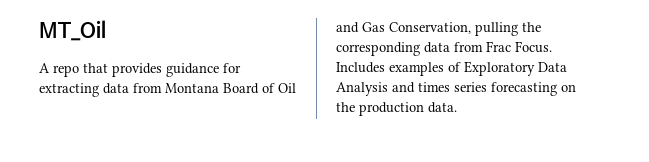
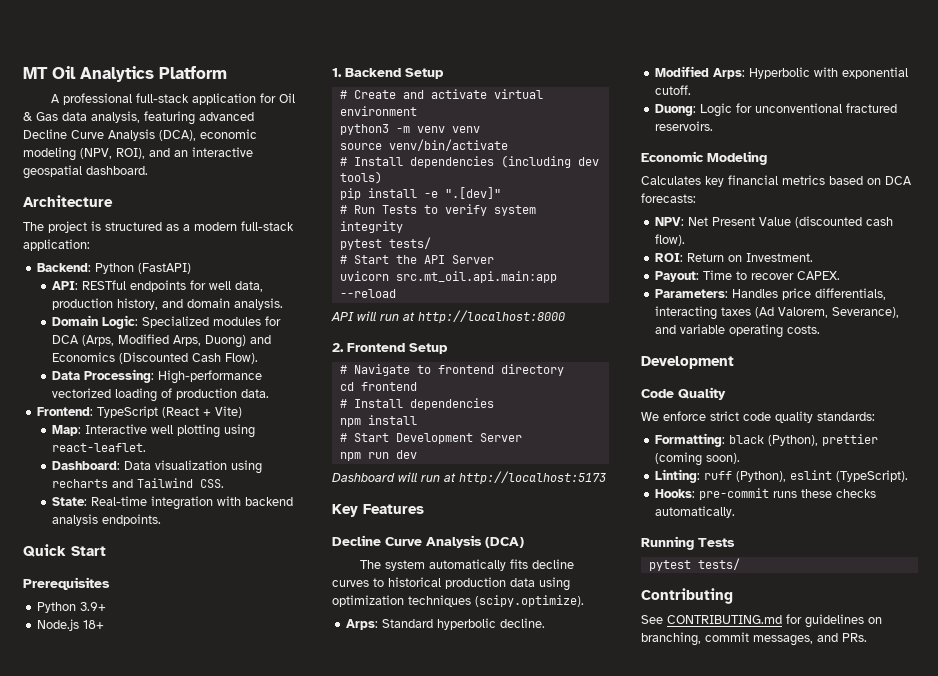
- MT_Oil
- A repo that provides guidance for extracting data from Montana Board of Oil and Gas Conservation, pulling the corresponding data from Frac Focus. Includes examples of Exploratory Data Analysis and times series forecasting on the production data.
+ MT Oil Analytics Platform
+ A professional full-stack application for Oil & Gas data analysis, featuring advanced Decline Curve Analysis (DCA), economic modeling (NPV, ROI), and an interactive geospatial dashboard.
+ Architecture
+ The project is structured as a modern full-stack application:
+ Backend: Python (FastAPI)
+ API: RESTful endpoints for well data, production history, and domain analysis.
+ Domain Logic: Specialized modules for DCA (Arps, Modified Arps, Duong) and Economics (Discounted Cash Flow).
+ Data Processing: High-performance vectorized loading of production data.
+ Frontend: TypeScript (React + Vite)
+ Map: Interactive well plotting using react-leaflet.
+ Dashboard: Data visualization using recharts and Tailwind CSS.
+ State: Real-time integration with backend analysis endpoints.
+ Quick Start
+ Prerequisites
+ Python 3.9+
+ Node.js 18+
+ 1. Backend Setup
+ # Create and activate virtual environment
+ python3 -m venv venv
+ source venv/bin/activate
+ # Install dependencies (including dev tools)
+ pip install -e ".[dev]"
+ # Run Tests to verify system integrity
+ pytest tests/
+ # Start the API Server
+ uvicorn src.mt_oil.api.main:app --reload
+ API will run at http://localhost:8000
+ 2. Frontend Setup
+ # Navigate to frontend directory
+ cd frontend
+ # Install dependencies
+ npm install
+ # Start Development Server
+ npm run dev
+ Dashboard will run at http://localhost:5173
+ Key Features
+ Decline Curve Analysis (DCA)
+ The system automatically fits decline curves to historical production data using optimization techniques (scipy.optimize).
+ Arps: Standard hyperbolic decline.
+ Modified Arps: Hyperbolic with exponential cutoff.
+ Duong: Logic for unconventional fractured reservoirs.
+ Economic Modeling
+ Calculates key financial metrics based on DCA forecasts:
+ NPV: Net Present Value (discounted cash flow).
+ ROI: Return on Investment.
+ Payout: Time to recover CAPEX.
+ Parameters: Handles price differentials, interacting taxes (Ad Valorem, Severance), and variable operating costs.
+ Development
+ Code Quality
+ We enforce strict code quality standards:
+ Formatting: black (Python), prettier (coming soon).
+ Linting: ruff (Python), eslint (TypeScript).
+ Hooks: pre-commit runs these checks automatically.
+ Running Tests
+ pytest tests/
+ Contributing
+ See CONTRIBUTING.md for guidelines on branching, commit messages, and PRs.

